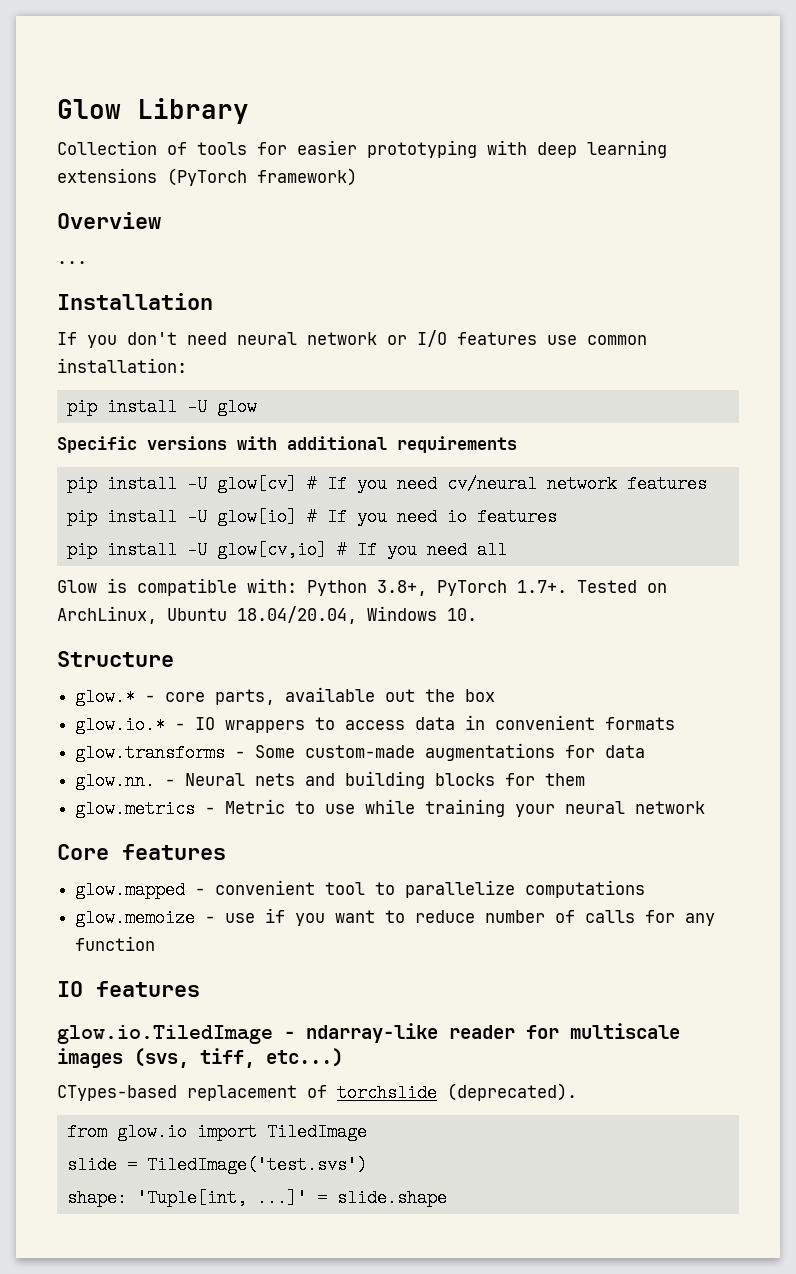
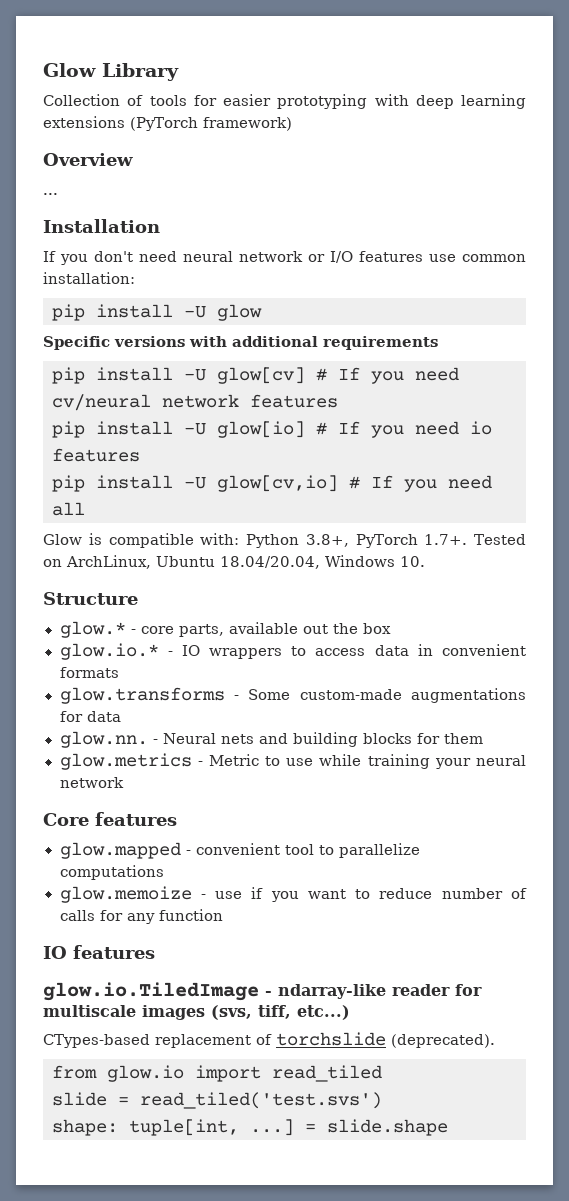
- from glow.io import TiledImage
+ from glow.io import read_tiled
- slide = TiledImage('test.svs')
+ slide = read_tiled('test.svs')
- shape: 'Tuple[int, ...]'
+ shape: tuple[int, ...]

